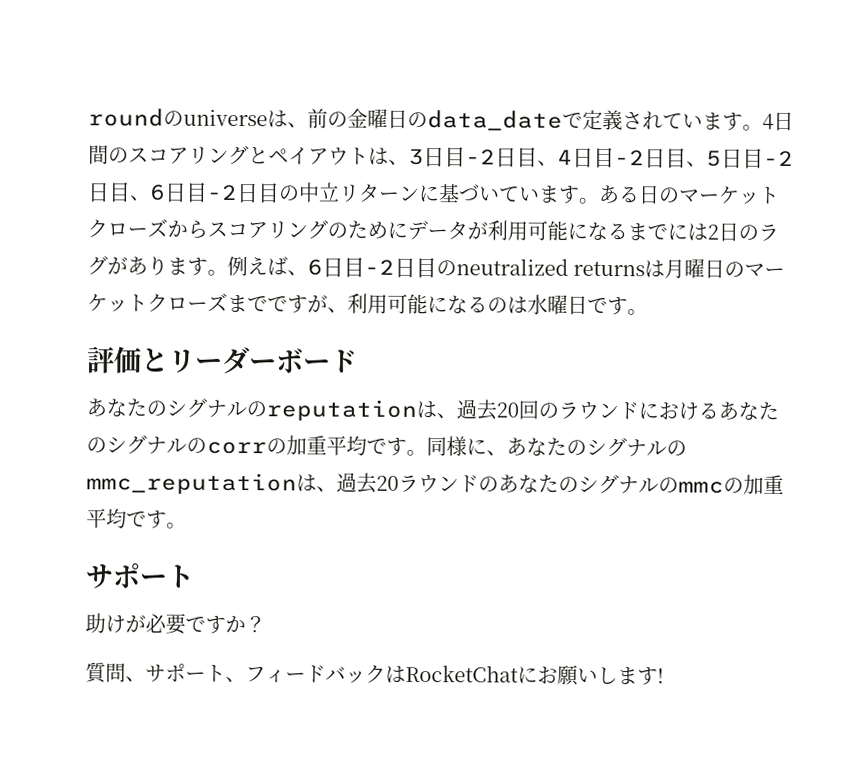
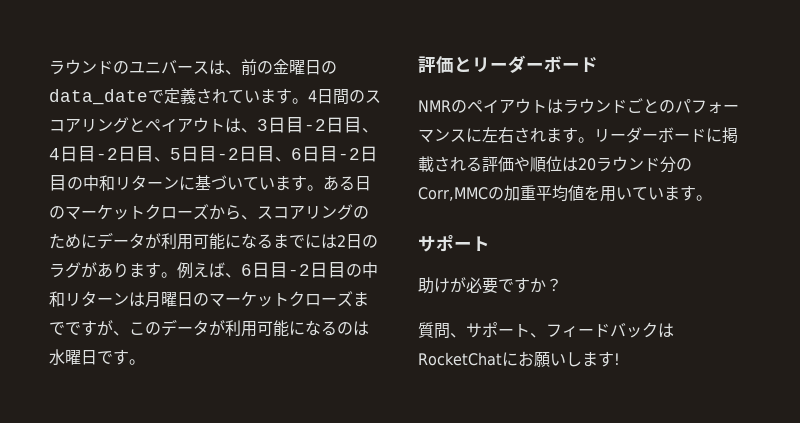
- roundのuniverseは、前の金曜日のdata_dateで定義されています。
+ ラウンドのユニバースは、前の金曜日のdata_dateで定義されています。
- 4日間のスコアリングとペイアウトは、3日目-2日目、4日目-2日目、5日目-2日目、6日目-2日目の中立リターンに基づいています。
+ 4日間のスコアリングとペイアウトは、3日目-2日目、4日目-2日目、5日目-2日目、6日目-2日目の中和リターンに基づいています。
- ある日のマーケットクローズからスコアリングのためにデータが利用可能になるまでには2日のラグがあります。
+ ある日のマーケットクローズから、スコアリングのためにデータが利用可能になるまでには2日のラグがあります。
- 例えば、6日目-2日目のneutralized returnsは月曜日のマーケットクローズまでですが、利用可能になるのは水曜日です。
+ 例えば、6日目-2日目の中和リターンは月曜日のマーケットクローズまでですが、このデータが利用可能になるのは水曜日です。
- あなたのシグナルのreputationは、過去20回のラウンドにおけるあなたのシグナルのcorrの加重平均です。同様に、あなたのシグナルのmmc_reputationは、過去20ラウンドのあなたのシグナルのmmcの加重平均です。
+ NMRのペイアウトはラウンドごとのパフォーマンスに左右されます。リーダーボードに掲載される評価や順位は20ラウンド分のCorr,MMCの加重平均値を用いています。

